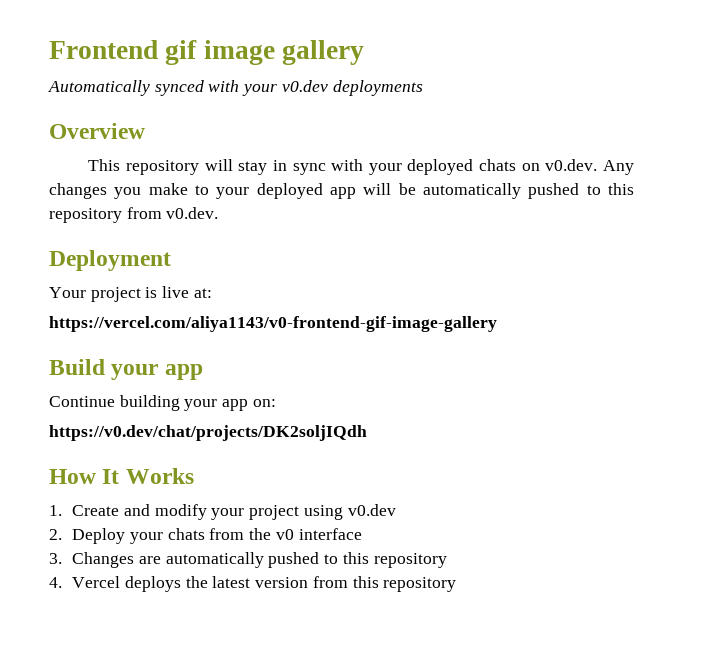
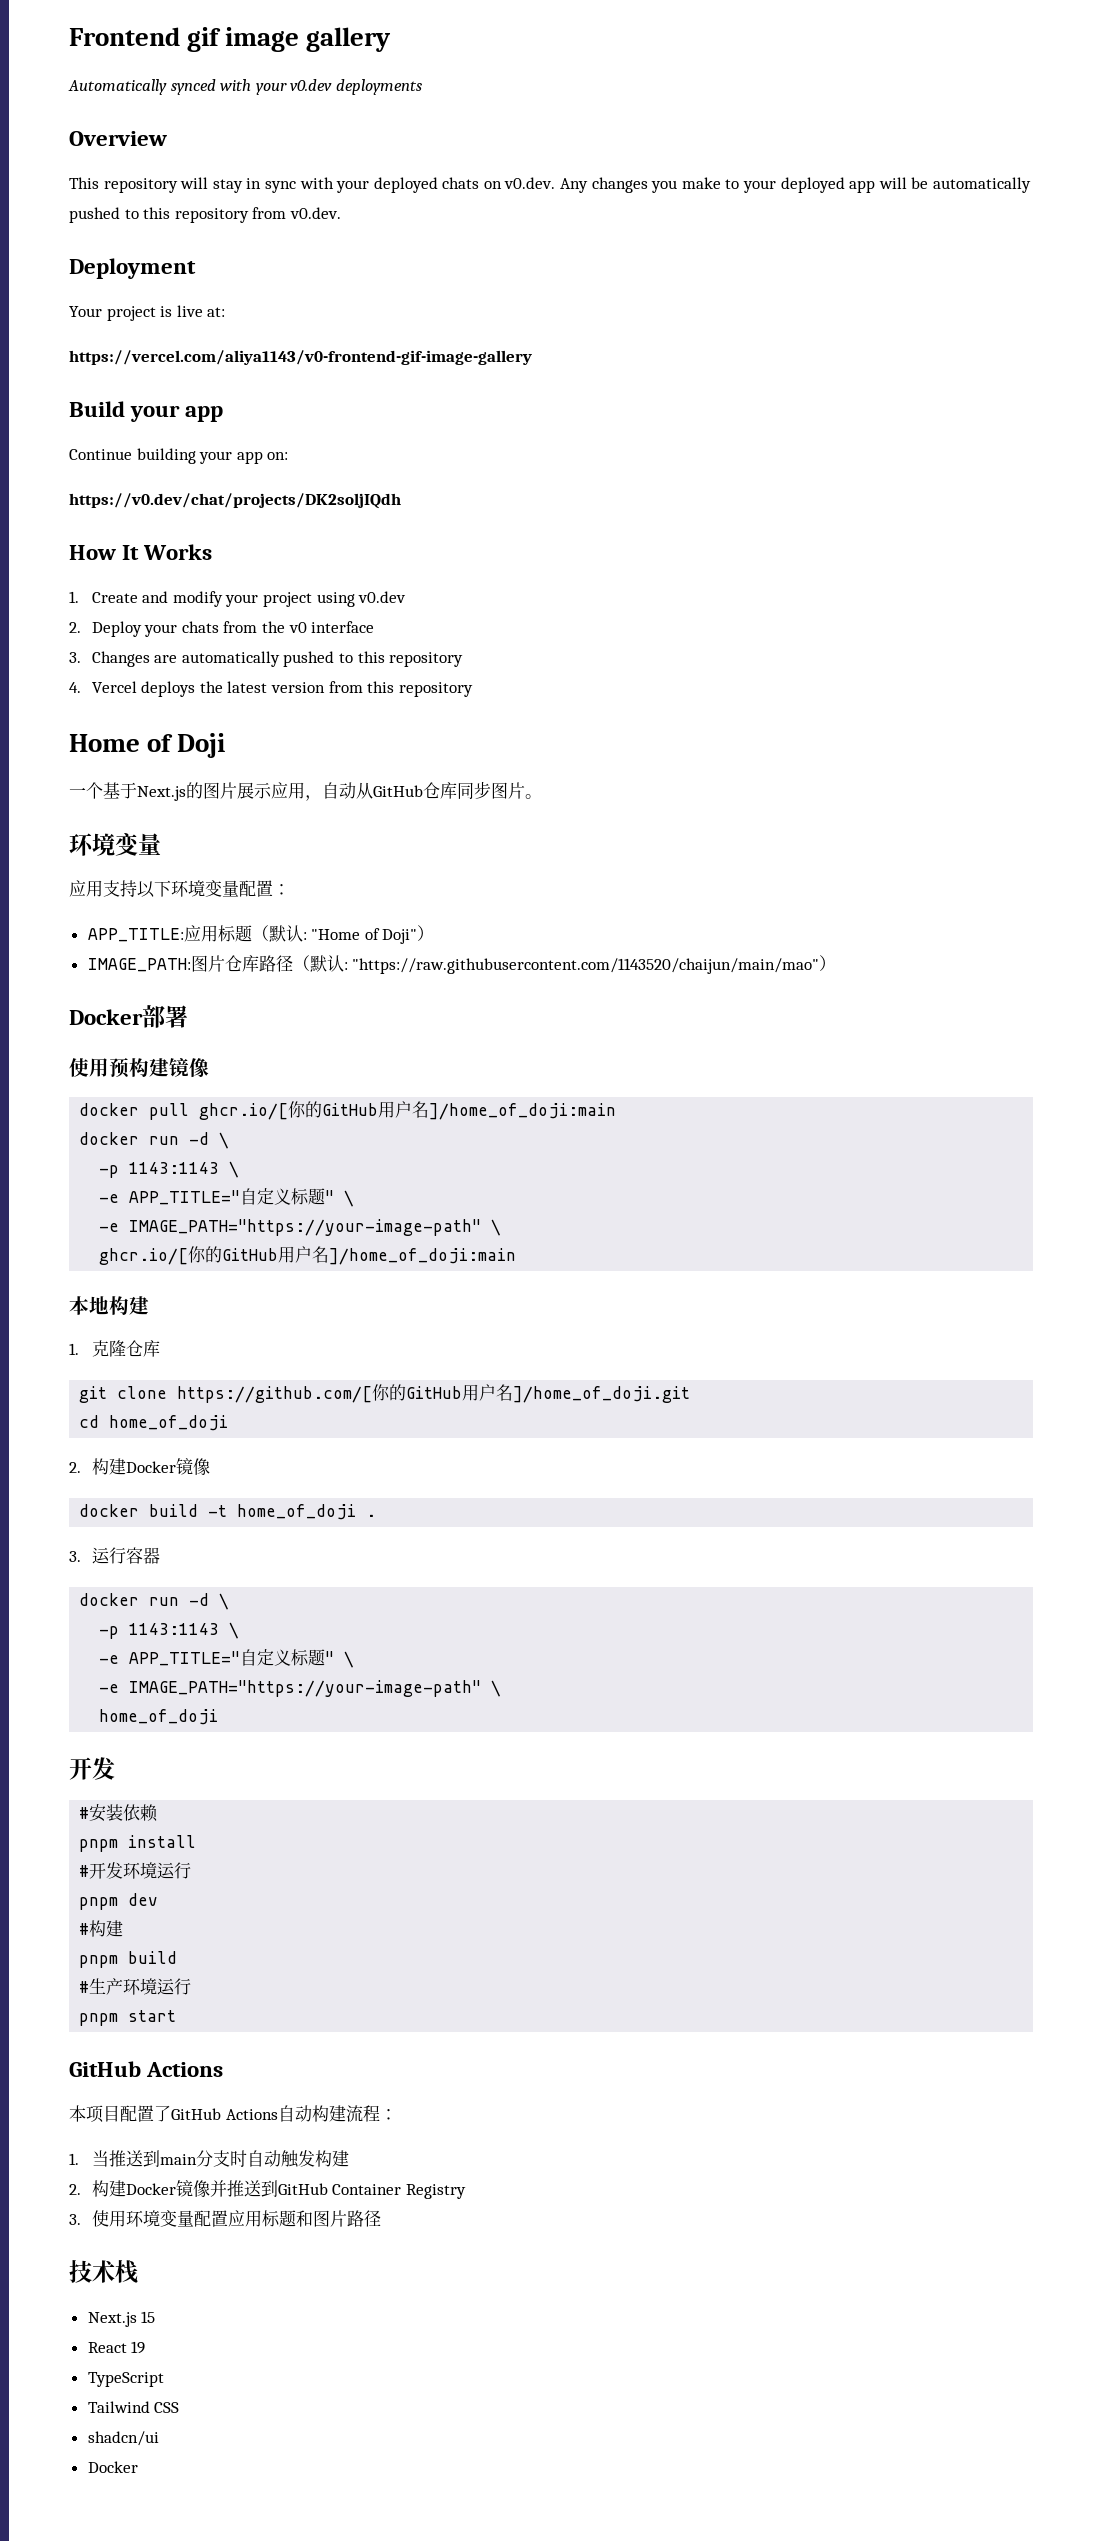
+ Home of Doji
+ 一个基于Next.js的图片展示应用，自动从GitHub仓库同步图片。
+ 环境变量
+ 应用支持以下环境变量配置：
+ APP_TITLE:应用标题（默认: "Home of Doji"）
+ IMAGE_PATH:图片仓库路径（默认: "https://raw.githubusercontent.com/1143520/chaijun/main/mao"）
+ Docker部署
+ 使用预构建镜像
+ docker pull ghcr.io/[你的GitHub用户名]/home_of_doji:main
+ docker run -d \
+ -p 1143:1143 \
+ -e APP_TITLE="自定义标题" \
+ -e IMAGE_PATH="https://your-image-path" \
+ ghcr.io/[你的GitHub用户名]/home_of_doji:main
+ 本地构建
+ 1.克隆仓库
+ git clone https://github.com/[你的GitHub用户名]/home_of_doji.git
+ cd home_of_doji
+ 2.构建Docker镜像
+ docker build -t home_of_doji .
+ 3.运行容器
+ docker run -d \
+ -p 1143:1143 \
+ -e APP_TITLE="自定义标题" \
+ -e IMAGE_PATH="https://your-image-path" \
+ home_of_doji
+ 开发
+ #安装依赖
+ pnpm install
+ #开发环境运行
+ pnpm dev
+ #构建
+ pnpm build
+ #生产环境运行
+ pnpm start
+ GitHub Actions
+ 本项目配置了GitHub Actions自动构建流程：
+ 1.当推送到main分支时自动触发构建
+ 2.构建Docker镜像并推送到GitHub Container Registry
+ 3.使用环境变量配置应用标题和图片路径
+ 技术栈
+ Next.js 15
+ React 19
+ TypeScript
+ Tailwind CSS
+ shadcn/ui
+ Docker

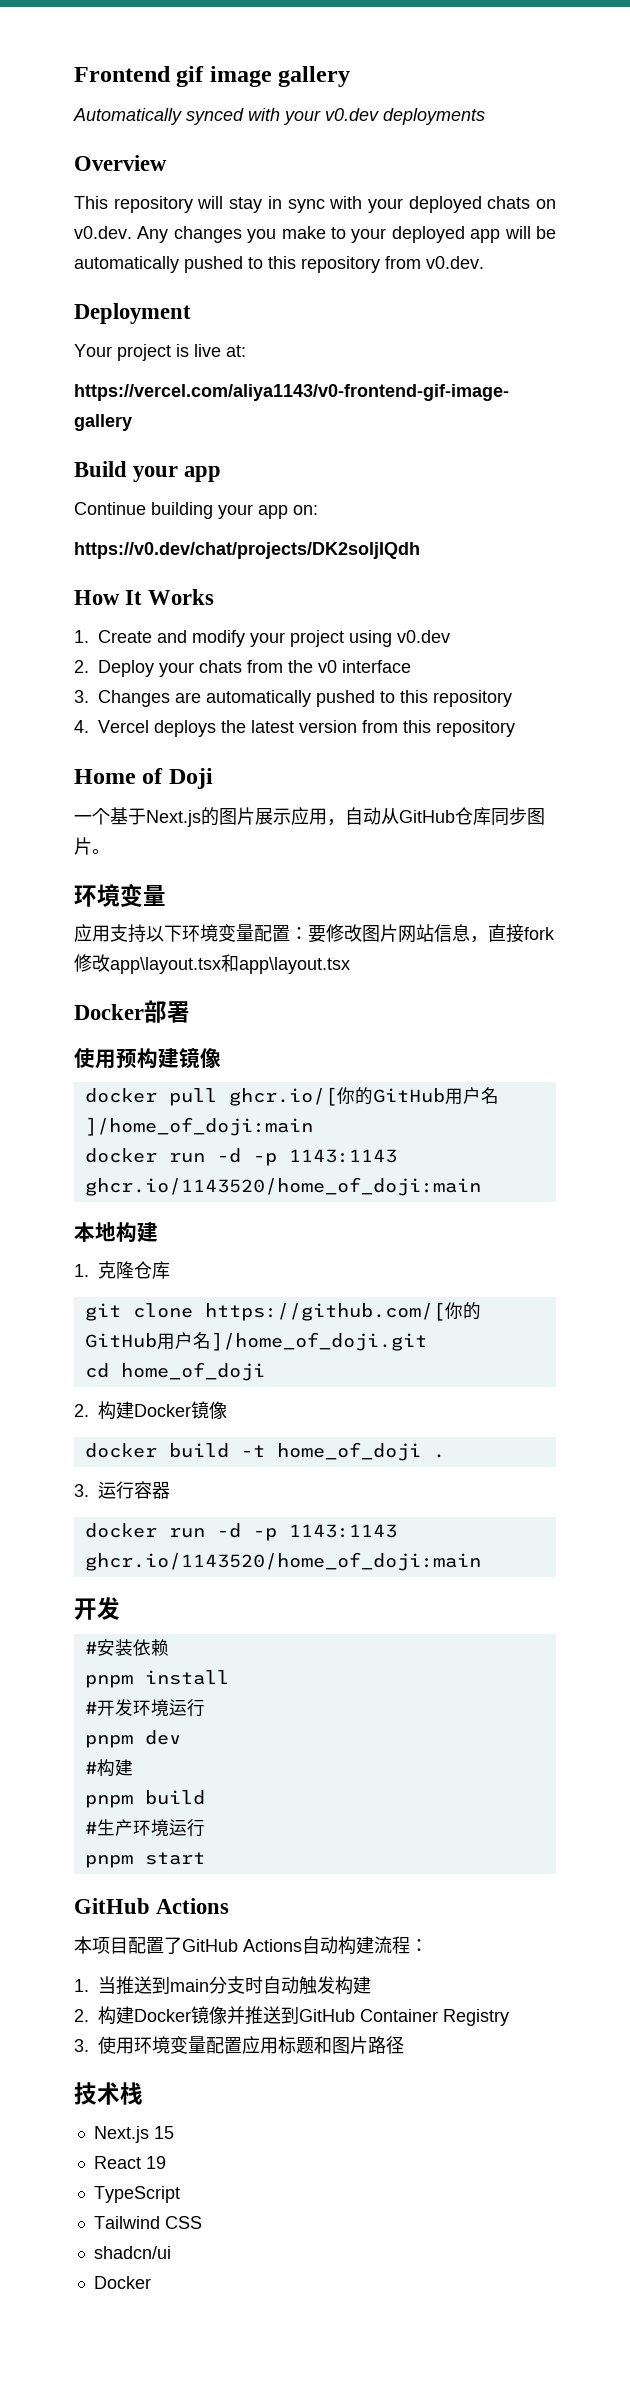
- 应用支持以下环境变量配置：
- APP_TITLE:应用标题（默认: "Home of Doji"）
- IMAGE_PATH:图片仓库路径（默认: "https://raw.githubusercontent.com/1143520/chaijun/main/mao"）
+ 应用支持以下环境变量配置：要修改图片网站信息，直接fork修改app\layout.tsx和app\layout.tsx
  docker pull ghcr.io/[你的GitHub用户名]/home_of_doji:main
- docker run -d \
- -p 1143:1143 \
- -e APP_TITLE="自定义标题" \
- -e IMAGE_PATH="https://your-image-path" \
- ghcr.io/[你的GitHub用户名]/home_of_doji:main
+ docker run -d -p 1143:1143 ghcr.io/1143520/home_of_doji:main
  3.运行容器
- docker run -d \
- -p 1143:1143 \
- -e APP_TITLE="自定义标题" \
- -e IMAGE_PATH="https://your-image-path" \
- home_of_doji
+ docker run -d -p 1143:1143 ghcr.io/1143520/home_of_doji:main

